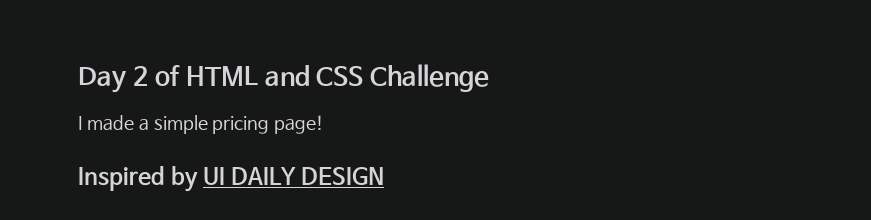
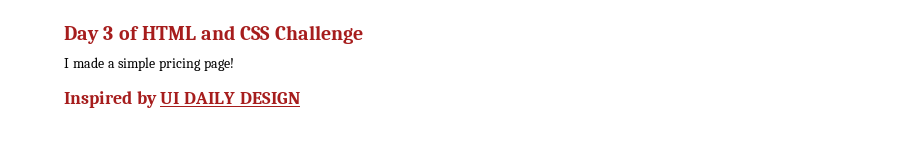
- Day 2 of HTML and CSS Challenge
+ Day 3 of HTML and CSS Challenge

